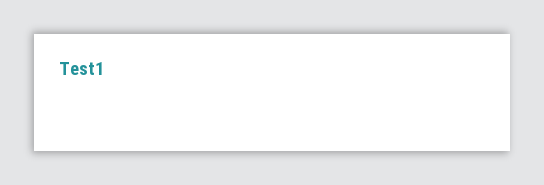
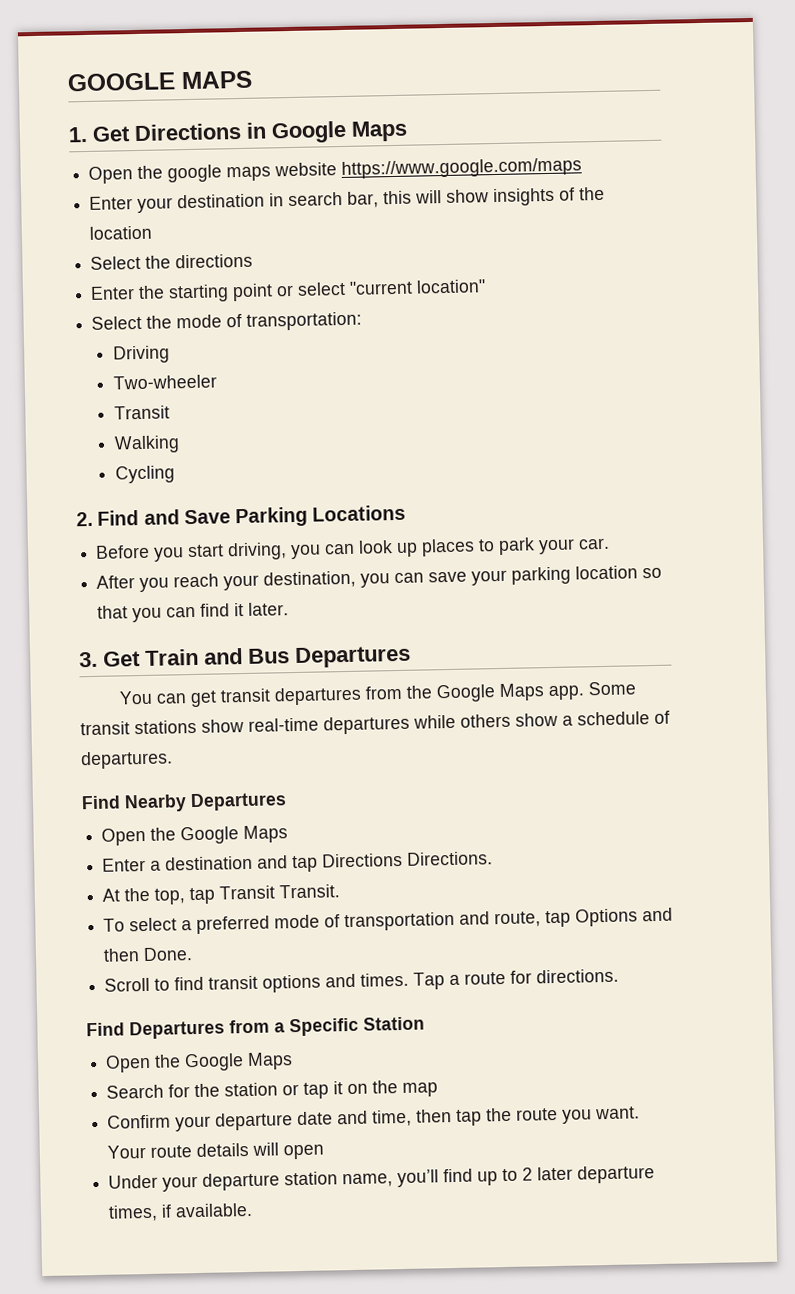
- Test1
+ GOOGLE MAPS
+ 1. Get Directions in Google Maps
+ Open the google maps website https://www.google.com/maps
+ Enter your destination in search bar, this will show insights of the location
+ Select the directions
+ Enter the starting point or select "current location"
+ Select the mode of transportation:
+ Driving
+ Two-wheeler
+ Transit
+ Walking
+ Cycling
+ 2. Find and Save Parking Locations
+ Before you start driving, you can look up places to park your car.
+ After you reach your destination, you can save your parking location so that you can find it later.
+ 3. Get Train and Bus Departures
+ You can get transit departures from the Google Maps app. Some transit stations show real-time departures while others show a schedule of departures.
+ Find Nearby Departures
+ Open the Google Maps
+ Enter a destination and tap Directions Directions.
+ At the top, tap Transit Transit.
+ To select a preferred mode of transportation and route, tap Options and then Done.
+ Scroll to find transit options and times. Tap a route for directions.
+ Find Departures from a Specific Station
+ Open the Google Maps
+ Search for the station or tap it on the map
+ Confirm your departure date and time, then tap the route you want. Your route details will open
+ Under your departure station name, you’ll find up to 2 later departure times, if available.

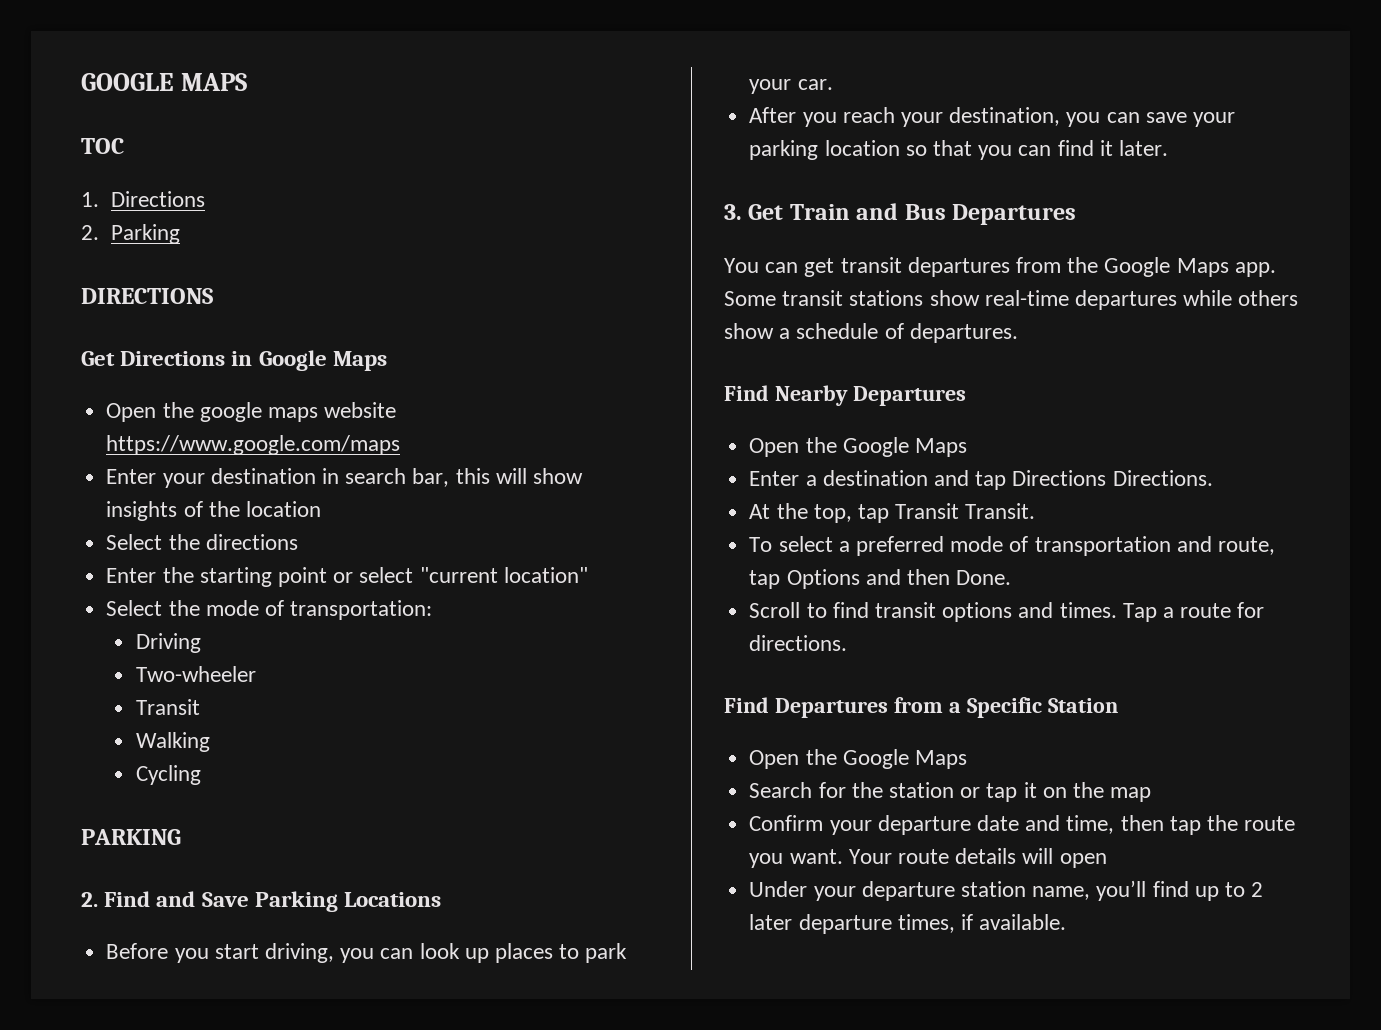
- 1. Get Directions in Google Maps
+ TOC
+ 1. Directions
+ 2. Parking
+ DIRECTIONS
+ Get Directions in Google Maps
+ PARKING

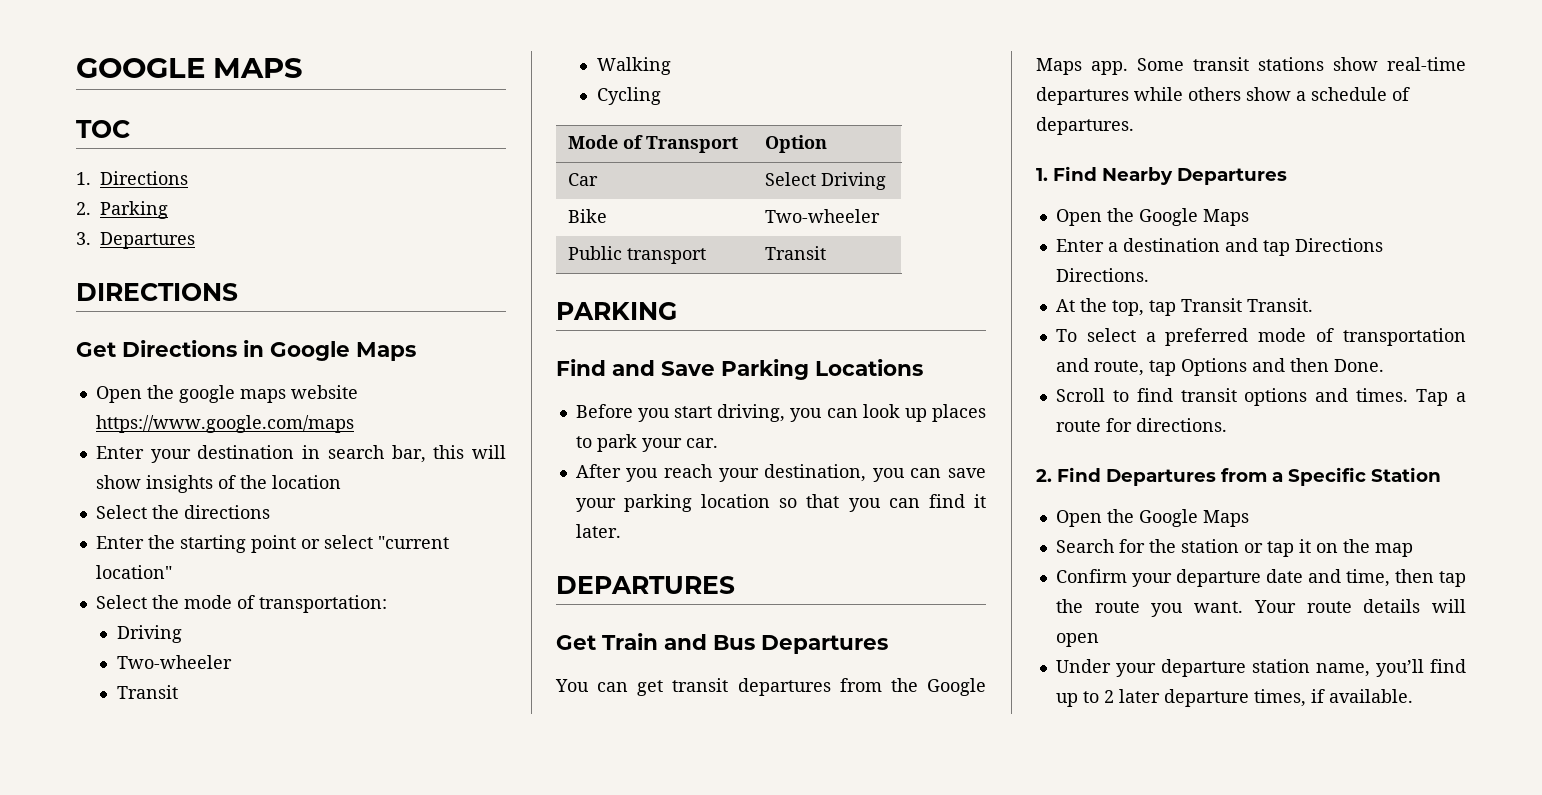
+ 3. Departures
+ Mode of Transport | Option
+ Car | Select Driving
+ Bike | Two-wheeler
+ Public transport | Transit
- 2. Find and Save Parking Locations
+ Find and Save Parking Locations
- 3. Get Train and Bus Departures
+ DEPARTURES
+ Get Train and Bus Departures
- Find Nearby Departures
+ 1. Find Nearby Departures
- Find Departures from a Specific Station
+ 2. Find Departures from a Specific Station

